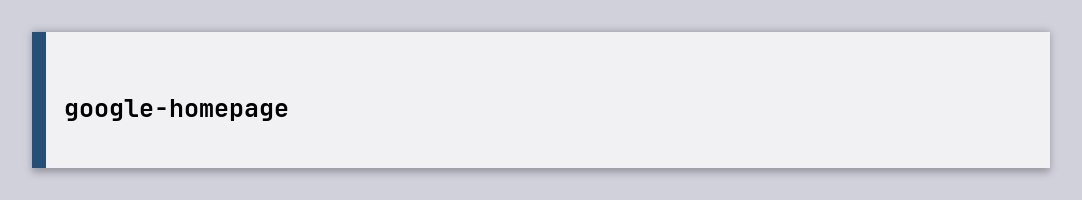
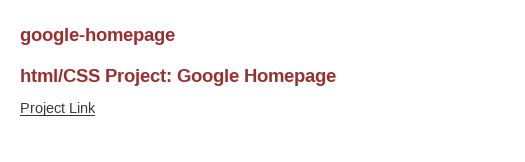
+ html/CSS Project: Google Homepage
+ Project Link

